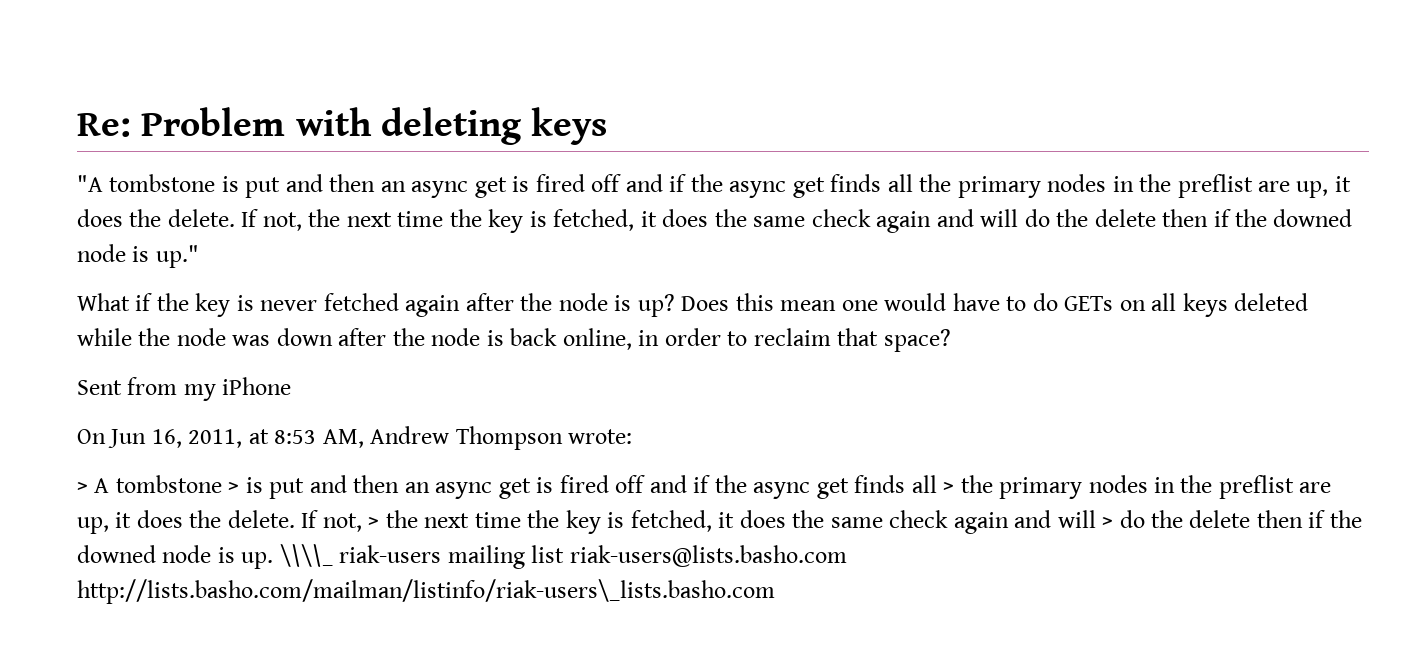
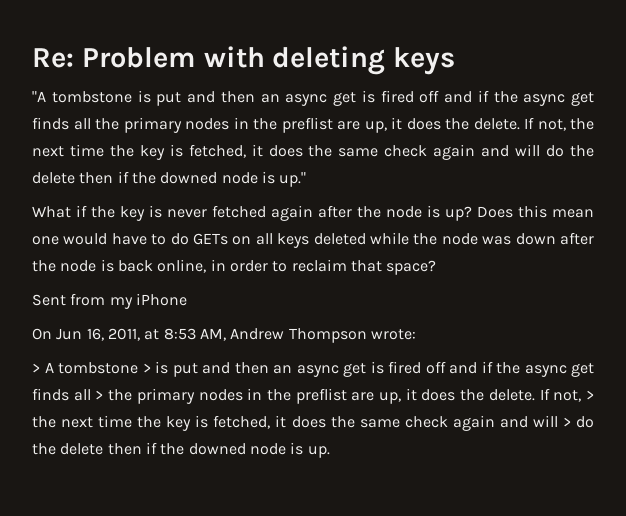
- \\\\_ riak-users mailing list riak-users@lists.basho.com http://lists.basho.com/mailman/listinfo/riak-users\_lists.basho.com

